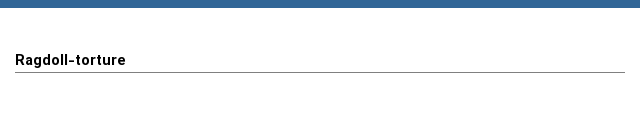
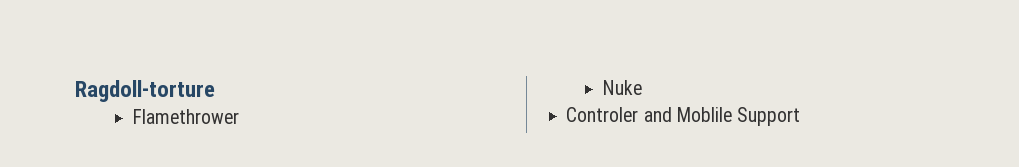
+ Flamethrower
+ Nuke
+ Controler and Moblile Support

